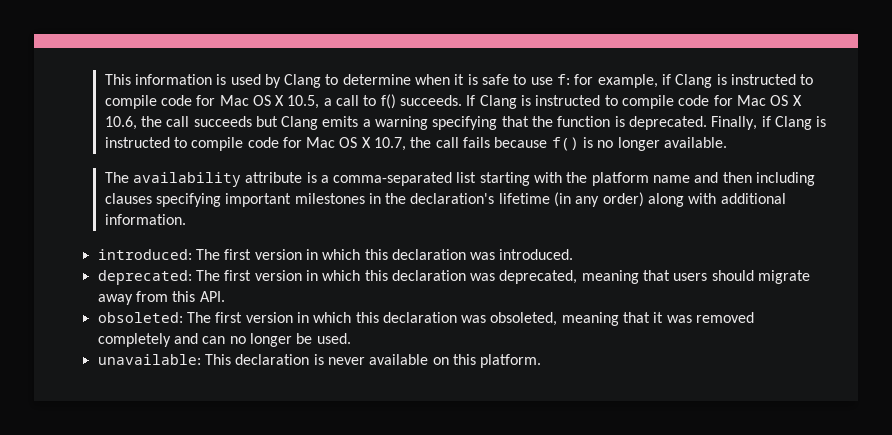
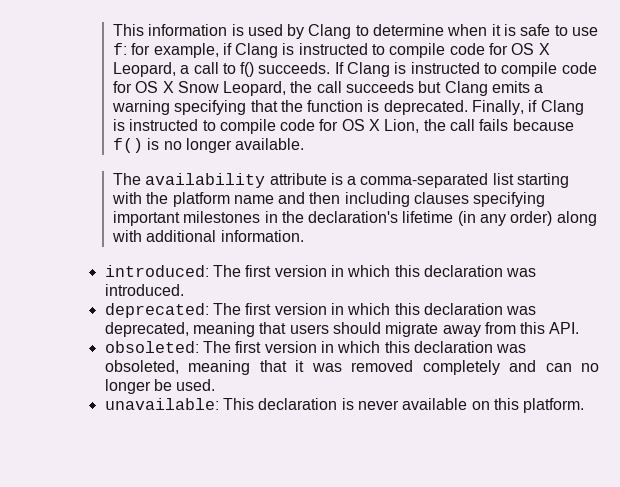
- This information is used by Clang to determine when it is safe to use f: for example, if Clang is instructed to compile code for Mac OS X 10.5, a call to f() succeeds.
+ This information is used by Clang to determine when it is safe to use f: for example, if Clang is instructed to compile code for OS X Leopard, a call to f() succeeds.
- If Clang is instructed to compile code for Mac OS X 10.6, the call succeeds but Clang emits a warning specifying that the function is deprecated.
+ If Clang is instructed to compile code for OS X Snow Leopard, the call succeeds but Clang emits a warning specifying that the function is deprecated.
- Finally, if Clang is instructed to compile code for Mac OS X 10.7, the call fails because f() is no longer available.
+ Finally, if Clang is instructed to compile code for OS X Lion, the call fails because f() is no longer available.

